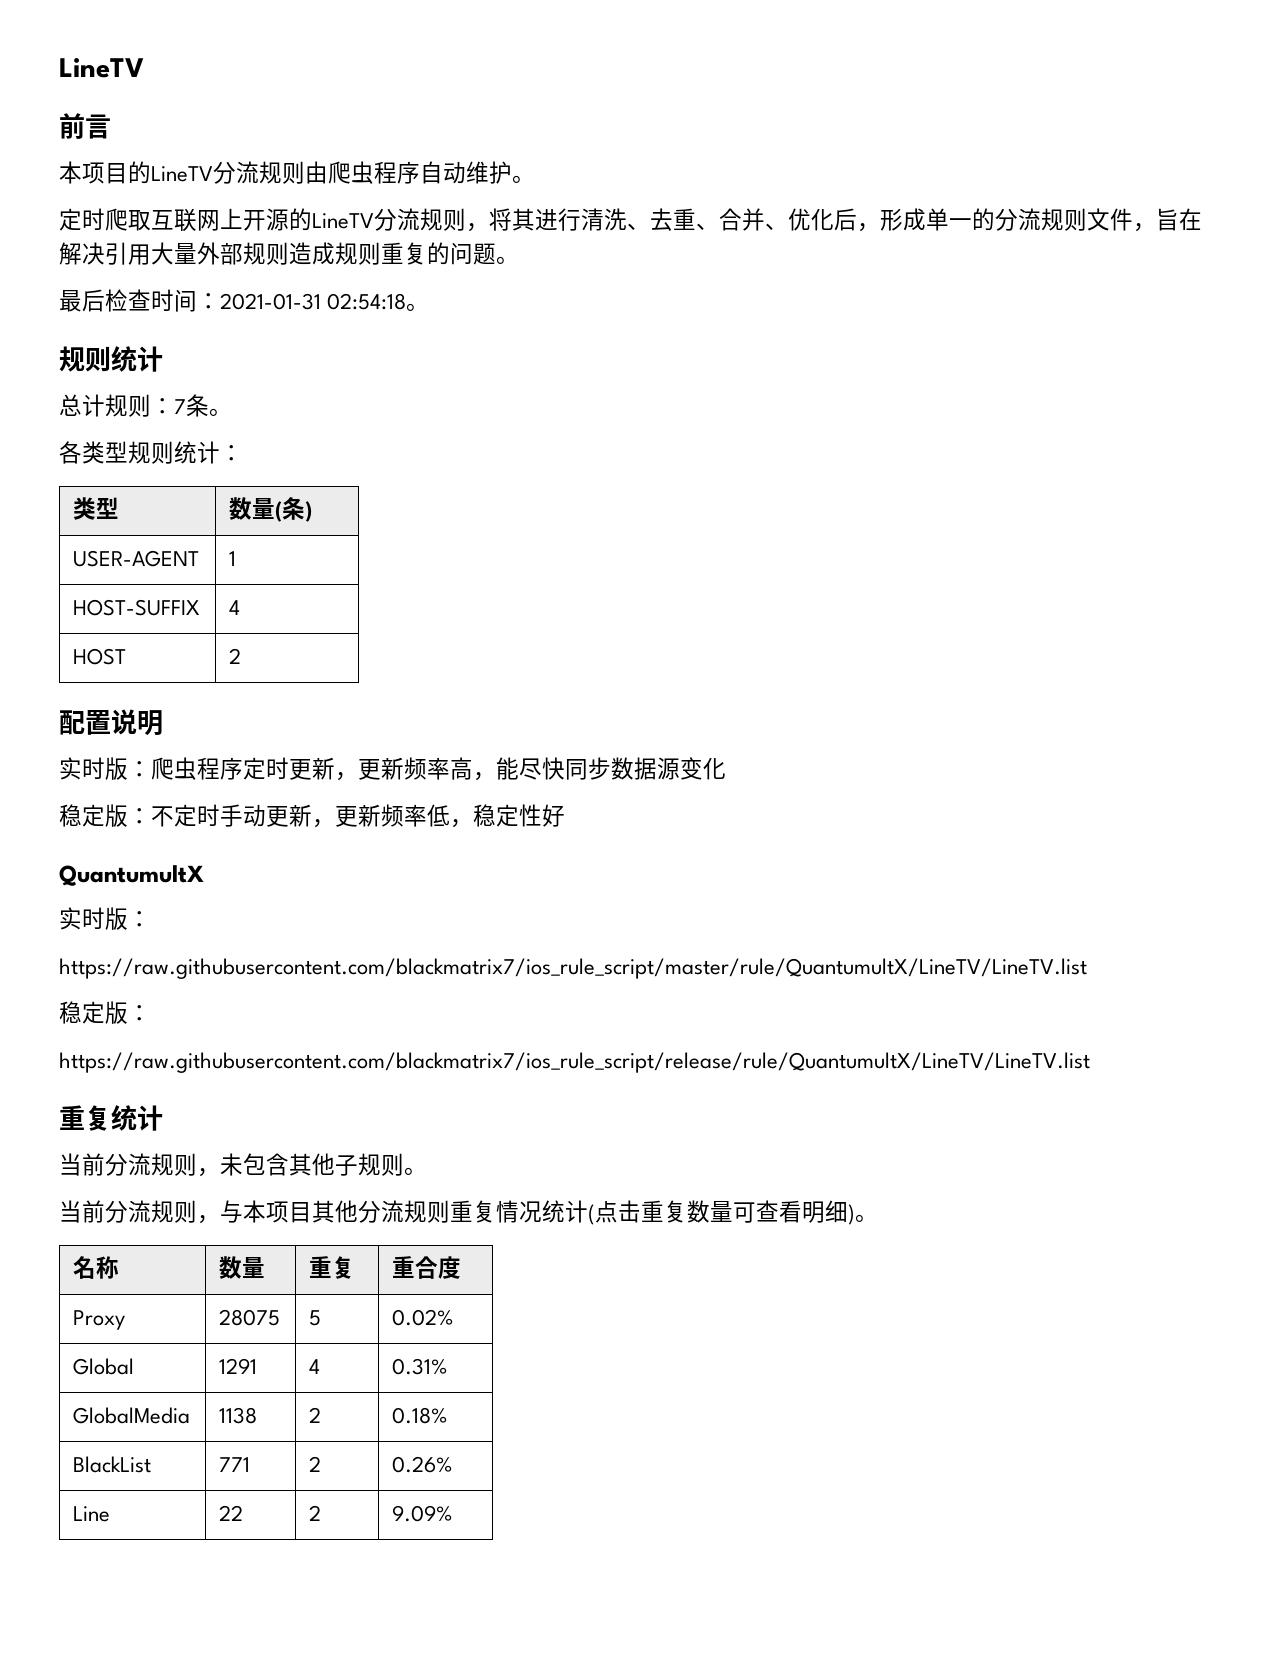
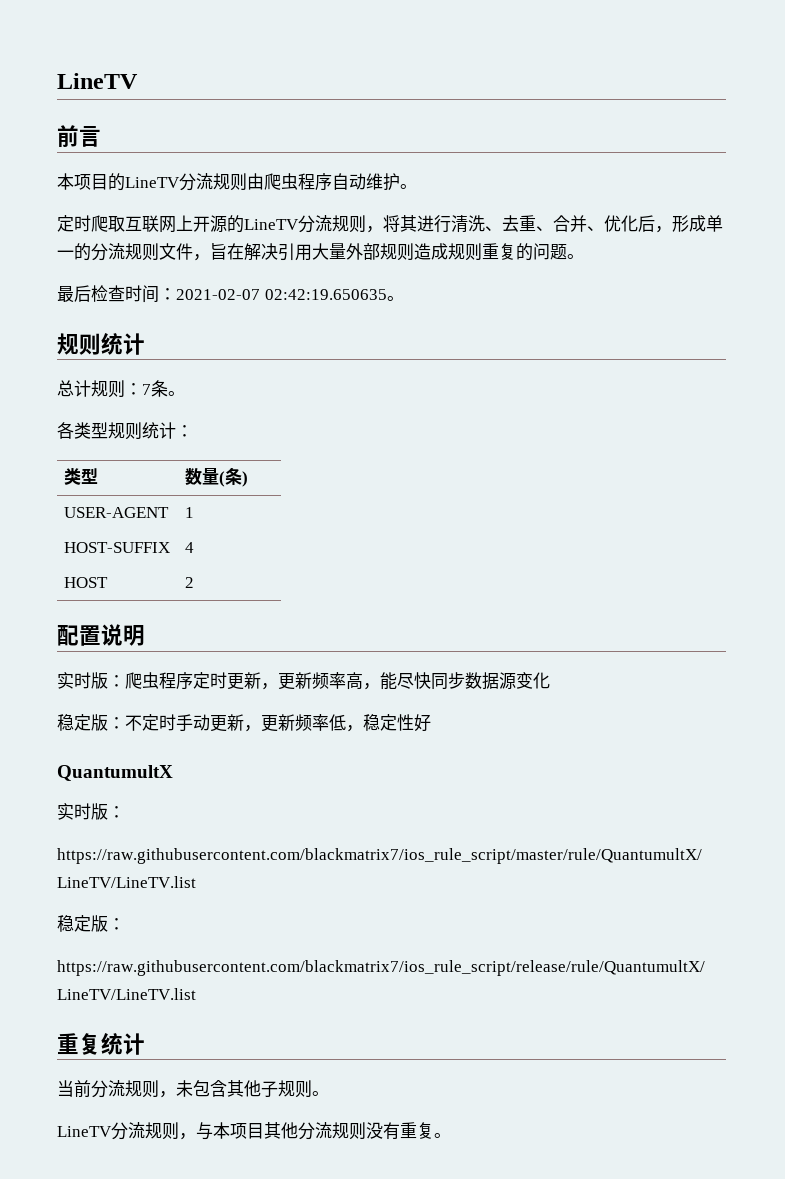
- 最后检查时间：2021-01-31 02:54:18。
+ 最后检查时间：2021-02-07 02:42:19.650635。
- 当前分流规则，与本项目其他分流规则重复情况统计(点击重复数量可查看明细)。
- 名称 | 数量 | 重复 | 重合度
- Proxy | 28075 | 5 | 0.02%
- Global | 1291 | 4 | 0.31%
- GlobalMedia | 1138 | 2 | 0.18%
- BlackList | 771 | 2 | 0.26%
- Line | 22 | 2 | 9.09%
+ LineTV分流规则，与本项目其他分流规则没有重复。

